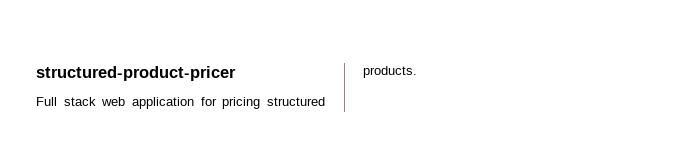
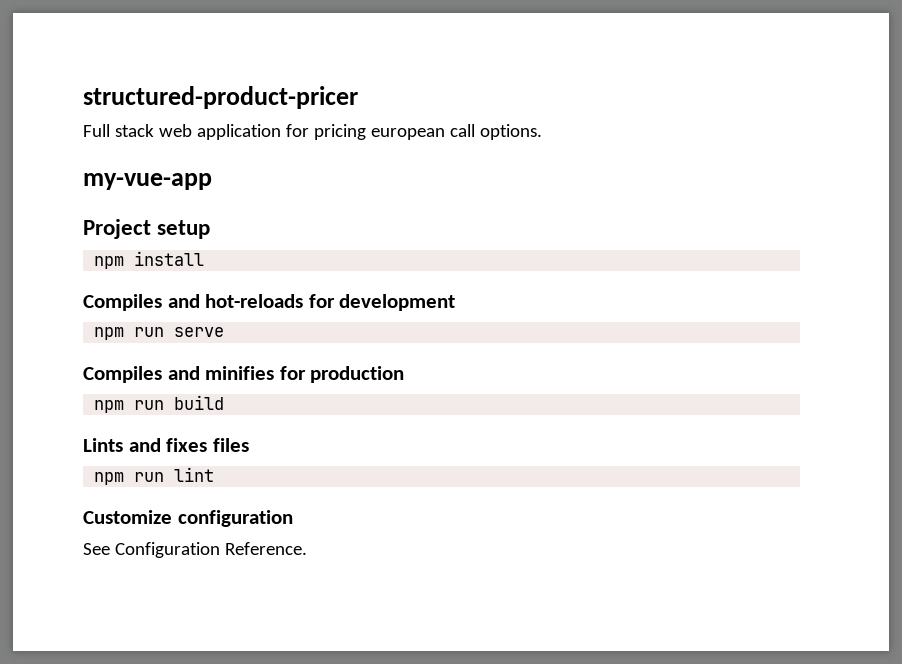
- Full stack web application for pricing structured products.
+ Full stack web application for pricing european call options.
+ my-vue-app
+ Project setup
+ npm install
+ Compiles and hot-reloads for development
+ npm run serve
+ Compiles and minifies for production
+ npm run build
+ Lints and fixes files
+ npm run lint
+ Customize configuration
+ See Configuration Reference.

